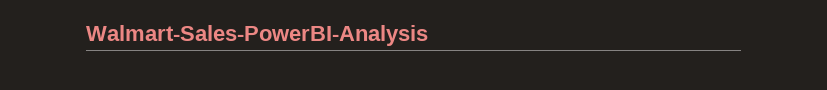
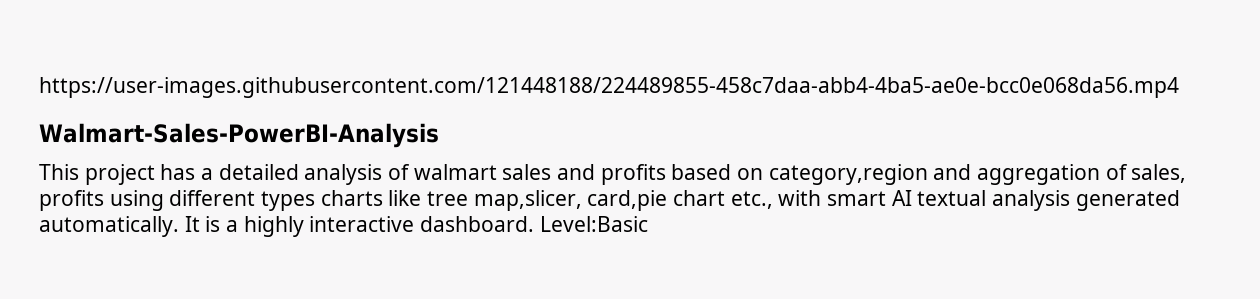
+ https://user-images.githubusercontent.com/121448188/224489855-458c7daa-abb4-4ba5-ae0e-bcc0e068da56.mp4
+ This project has a detailed analysis of walmart sales and profits based on category,region and aggregation of sales, profits using different types charts like tree map,slicer, card,pie chart etc., with smart AI textual analysis generated automatically. It is a highly interactive dashboard. Level:Basic

